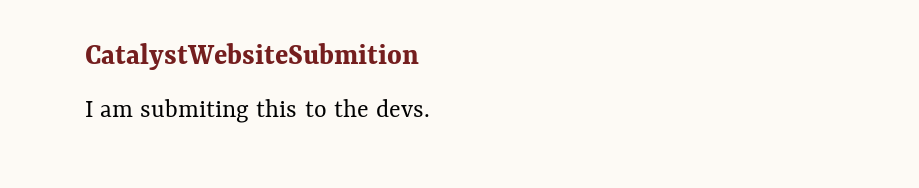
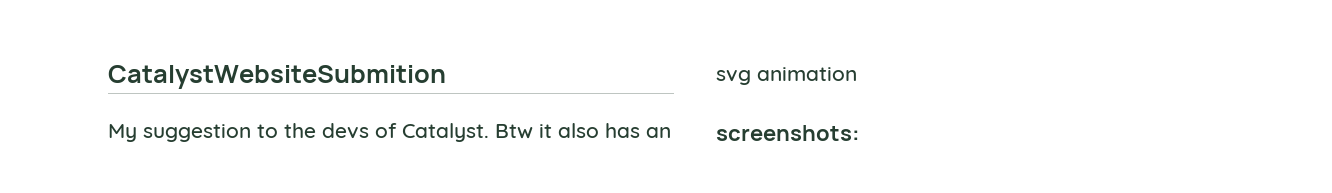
- I am submiting this to the devs.
+ My suggestion to the devs of Catalyst. Btw it also has an svg animation
+ screenshots:

